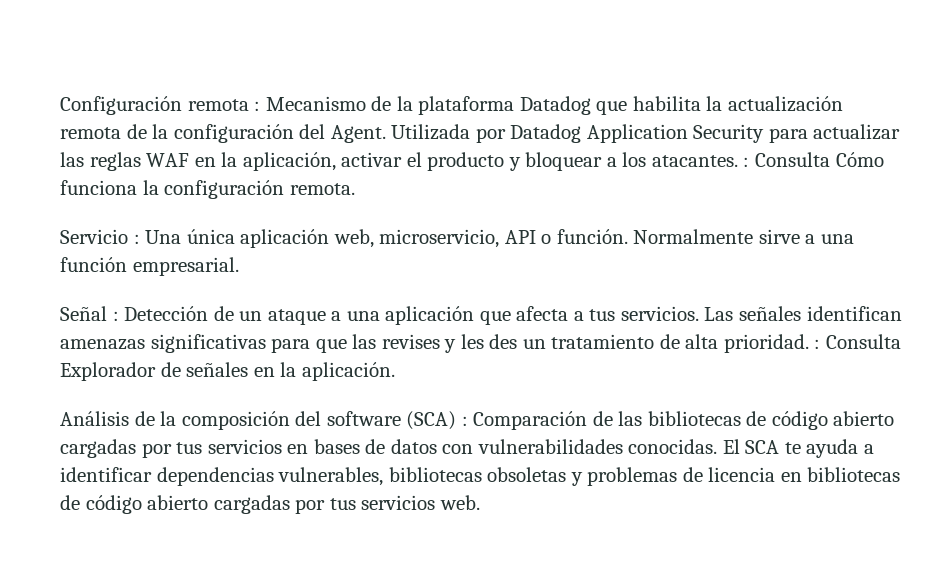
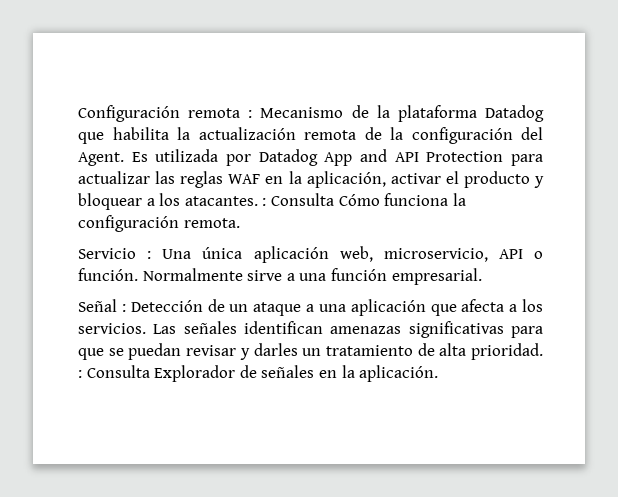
- Utilizada por Datadog Application Security para actualizar las reglas WAF en la aplicación, activar el producto y bloquear a los atacantes. : Consulta Cómo funciona la configuración remota.
+ Es utilizada por Datadog App and API Protection para actualizar las reglas WAF en la aplicación, activar el producto y bloquear a los atacantes. : Consulta Cómo funciona la configuración remota.
- Señal : Detección de un ataque a una aplicación que afecta a tus servicios.
+ Señal : Detección de un ataque a una aplicación que afecta a los servicios.
- Las señales identifican amenazas significativas para que las revises y les des un tratamiento de alta prioridad. : Consulta Explorador de señales en la aplicación.
+ Las señales identifican amenazas significativas para que se puedan revisar y darles un tratamiento de alta prioridad. : Consulta Explorador de señales en la aplicación.
- Análisis de la composición del software (SCA) : Comparación de las bibliotecas de código abierto cargadas por tus servicios en bases de datos con vulnerabilidades conocidas. El SCA te ayuda a identificar dependencias vulnerables, bibliotecas obsoletas y problemas de licencia en bibliotecas de código abierto cargadas por tus servicios web.

